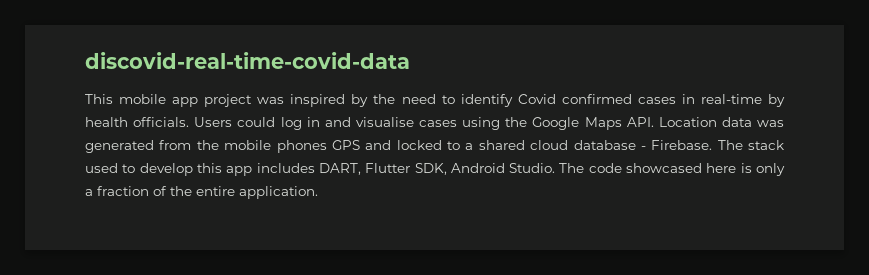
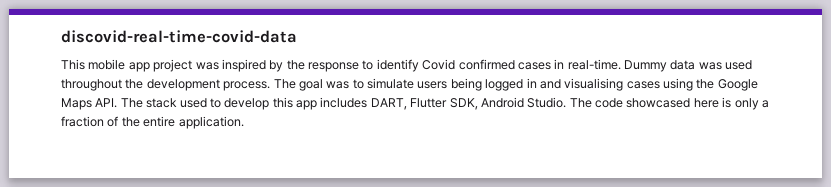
- This mobile app project was inspired by the need to identify Covid confirmed cases in real-time by health officials. Users could log in and visualise cases using the Google Maps API. Location data was generated from the mobile phones GPS and locked to a shared cloud database - Firebase. The stack used to develop this app includes DART, Flutter SDK, Android Studio.
+ This mobile app project was inspired by the response to identify Covid confirmed cases in real-time. Dummy data was used throughout the development process. The goal was to simulate users being logged in and visualising cases using the Google Maps API. The stack used to develop this app includes DART, Flutter SDK, Android Studio.

